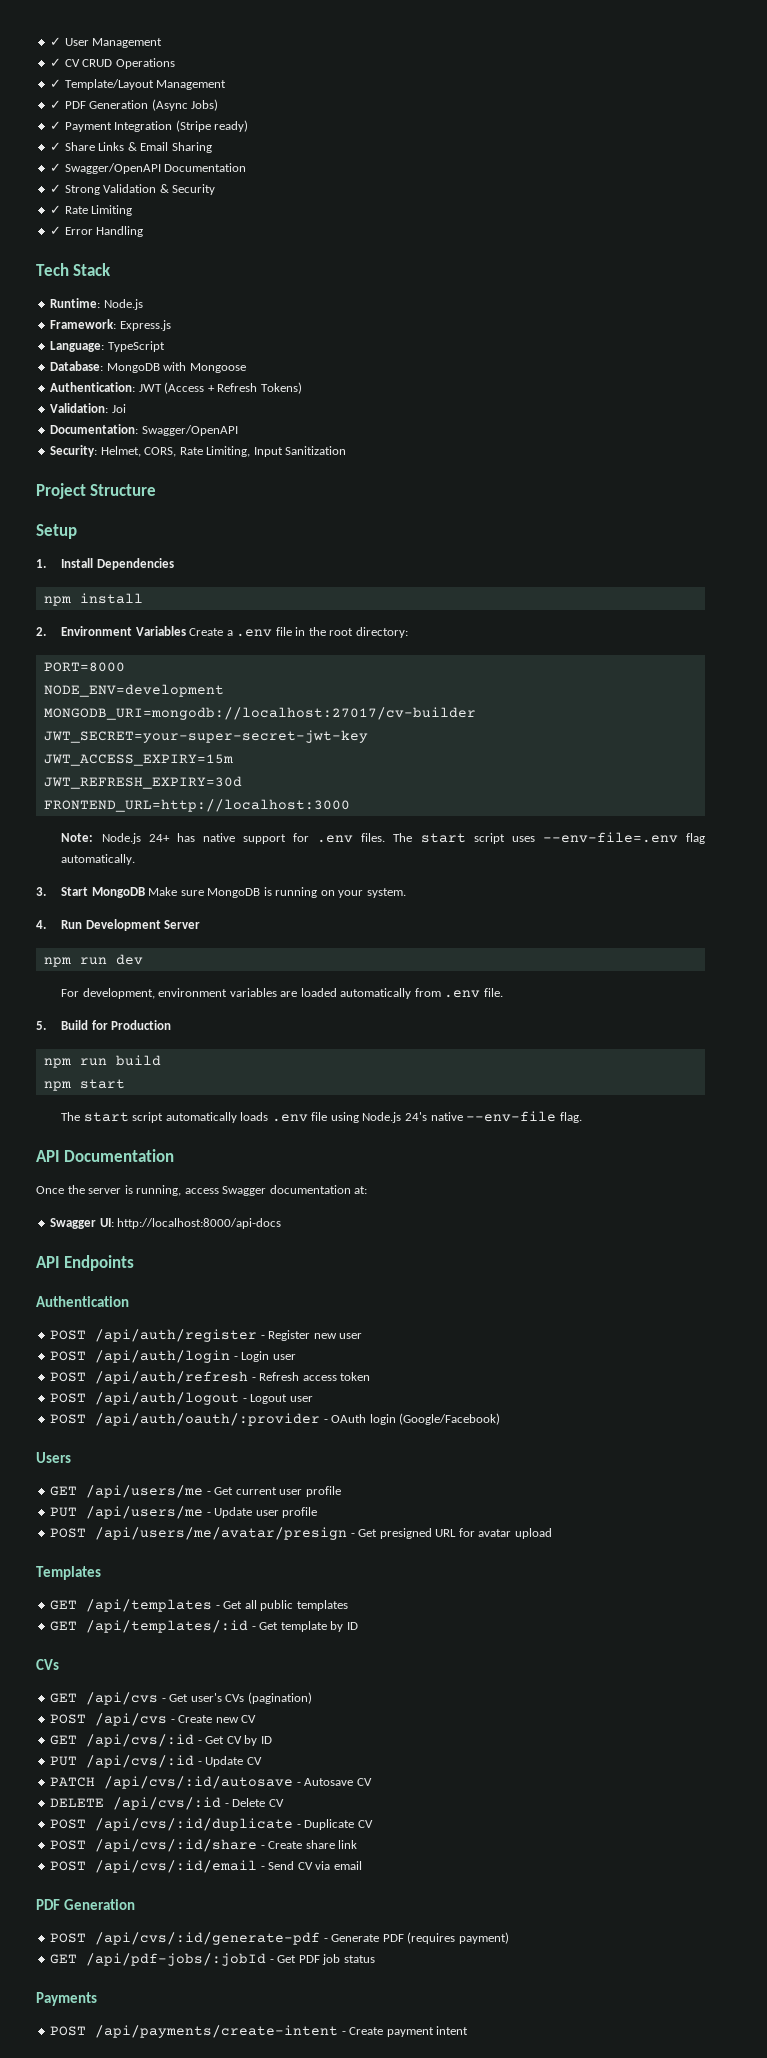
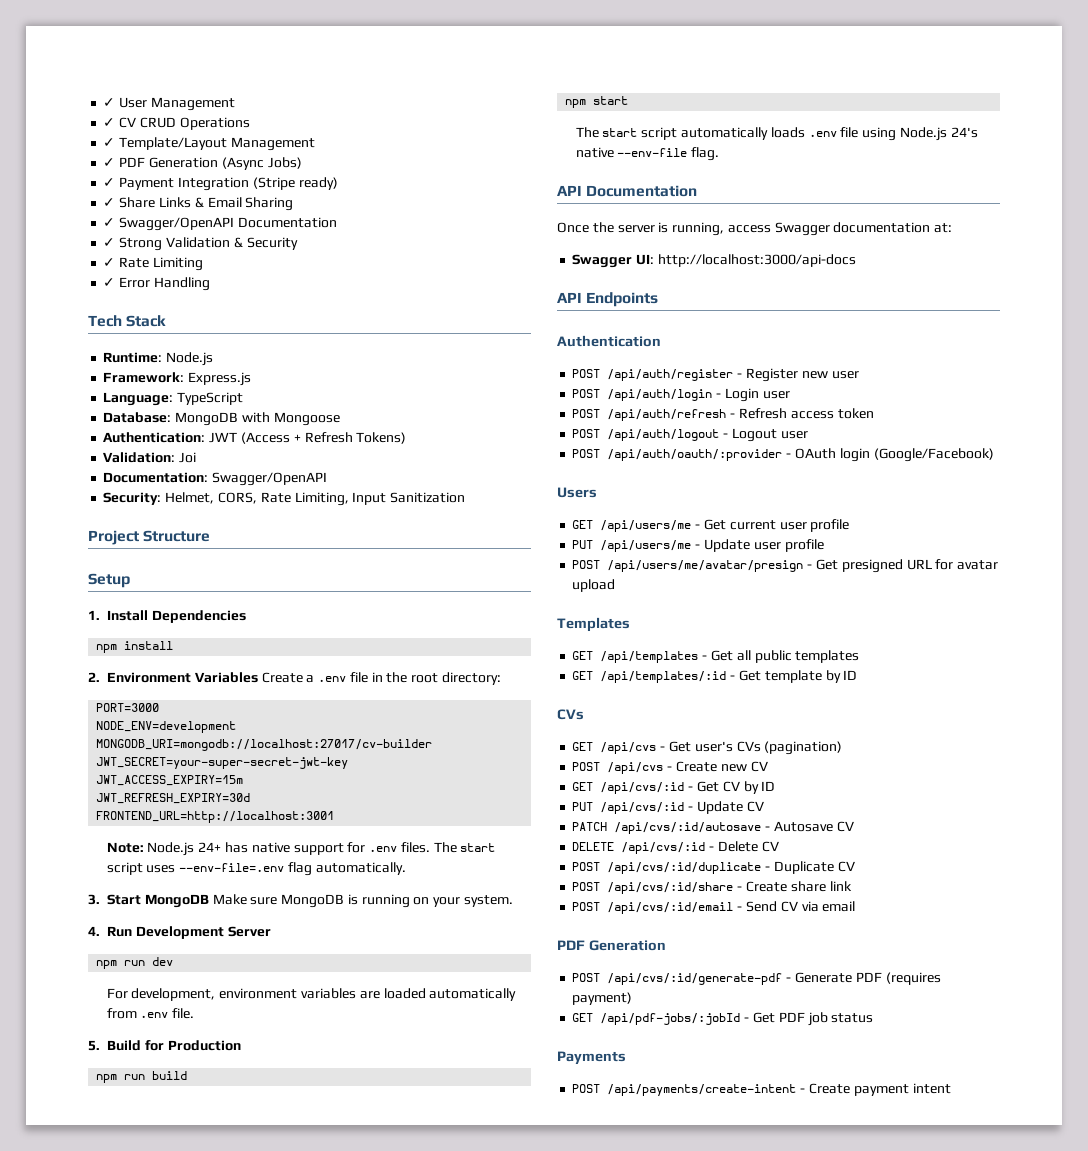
- PORT=8000
+ PORT=3000
- FRONTEND_URL=http://localhost:3000
+ FRONTEND_URL=http://localhost:3001
- Swagger UI: http://localhost:8000/api-docs
+ Swagger UI: http://localhost:3000/api-docs

